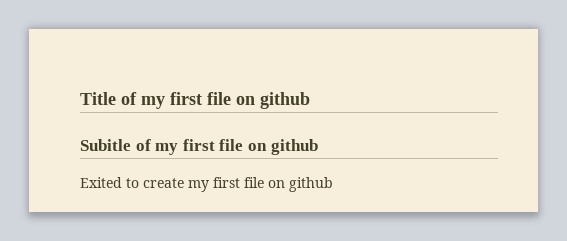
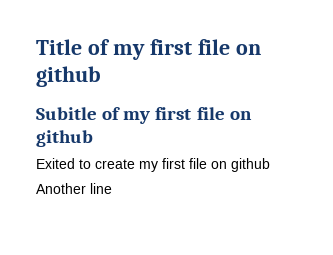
+ Another line

